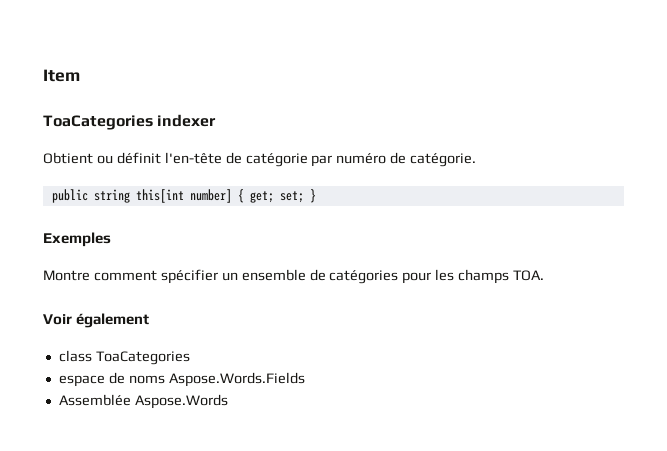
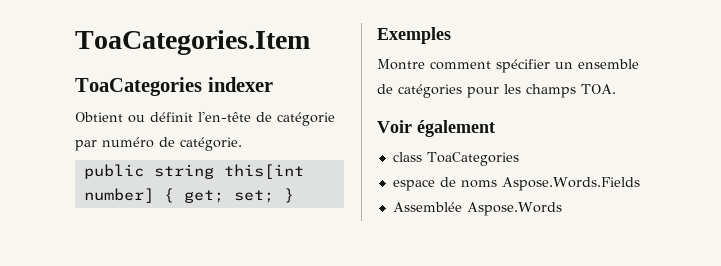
- Item
+ ToaCategories.Item

